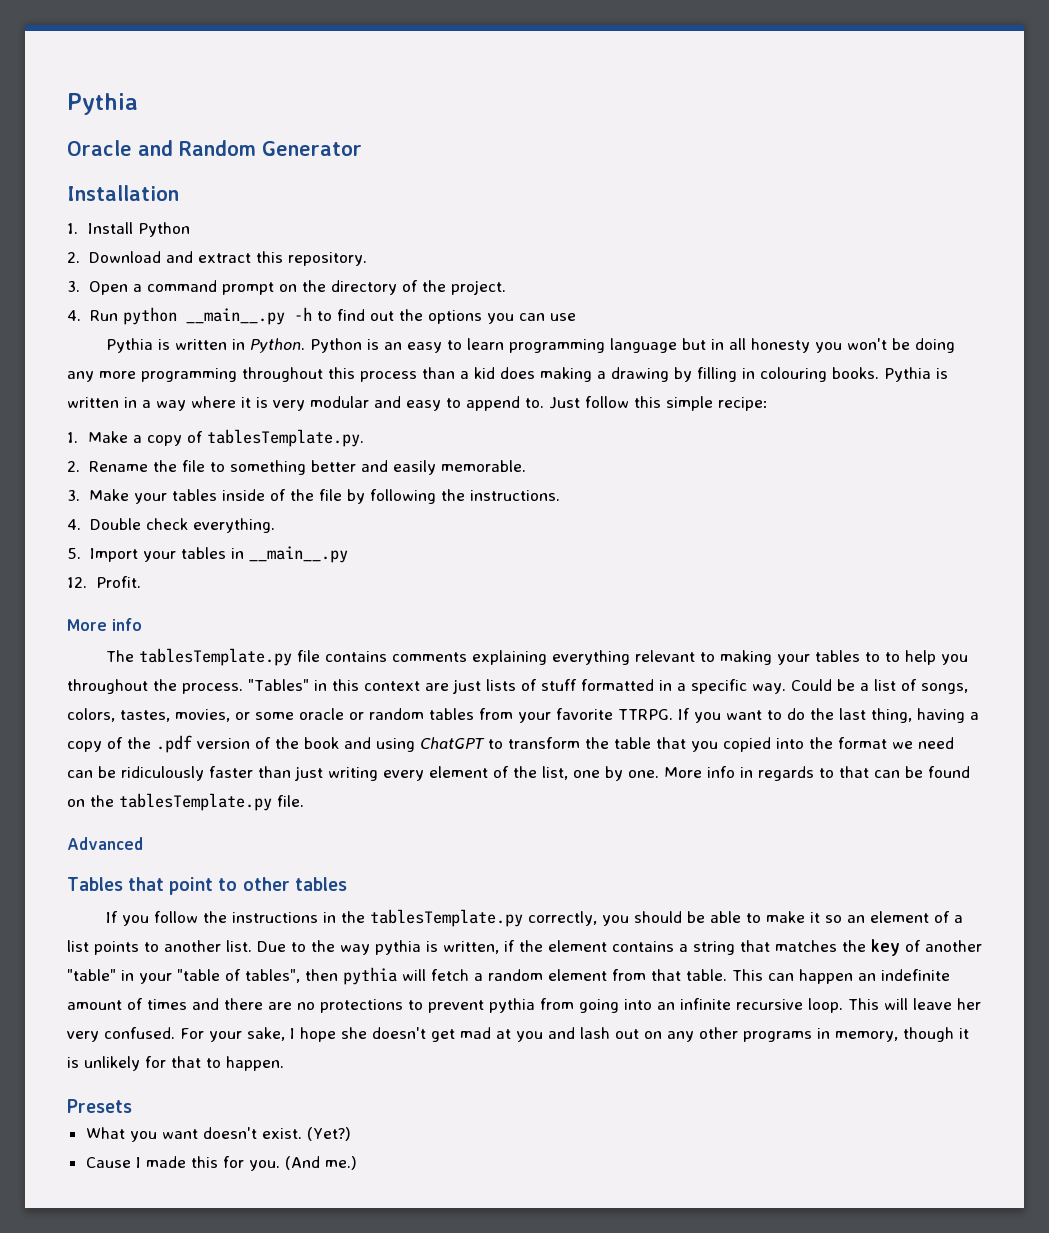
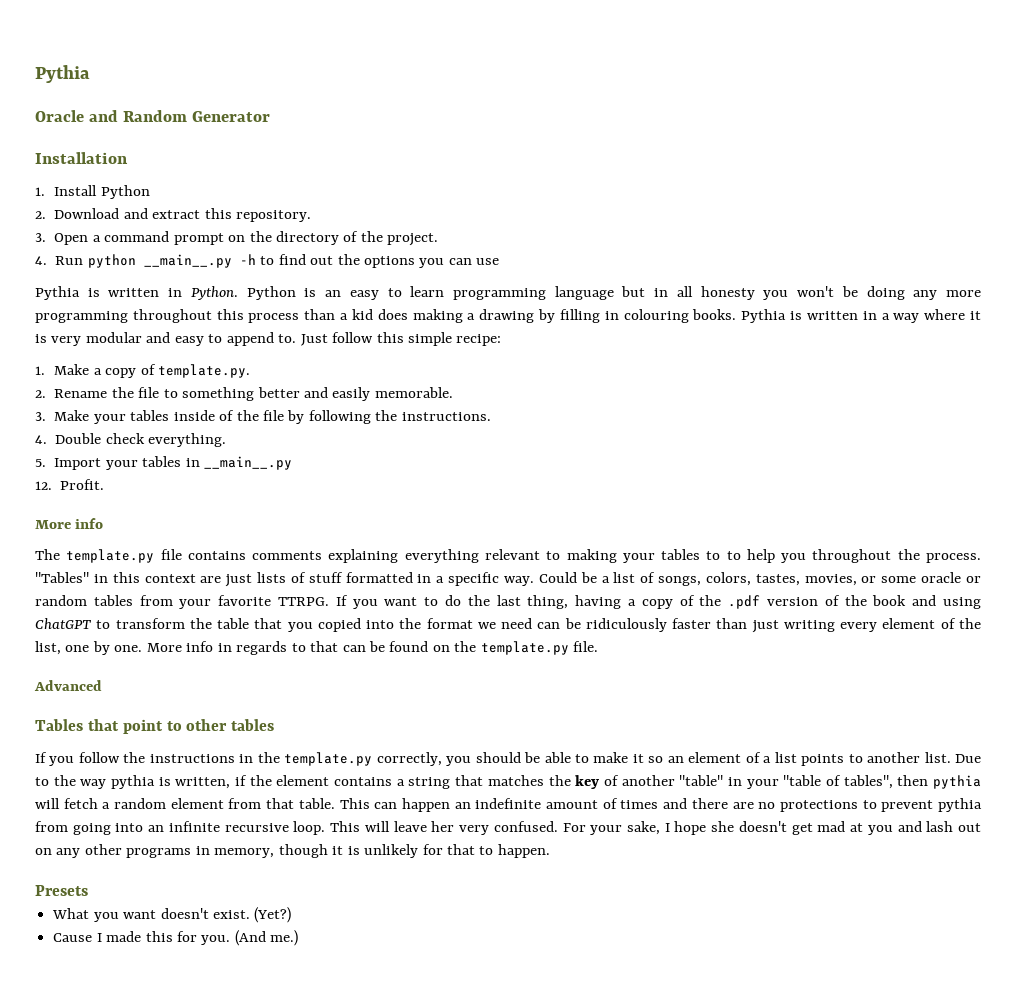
- 1. Make a copy of tablesTemplate.py.
+ 1. Make a copy of template.py.
- The tablesTemplate.py file contains comments explaining everything relevant to making your tables to to help you throughout the process.
+ The template.py file contains comments explaining everything relevant to making your tables to to help you throughout the process.
- More info in regards to that can be found on the tablesTemplate.py file.
+ More info in regards to that can be found on the template.py file.
- If you follow the instructions in the tablesTemplate.py correctly, you should be able to make it so an element of a list points to another list.
+ If you follow the instructions in the template.py correctly, you should be able to make it so an element of a list points to another list.

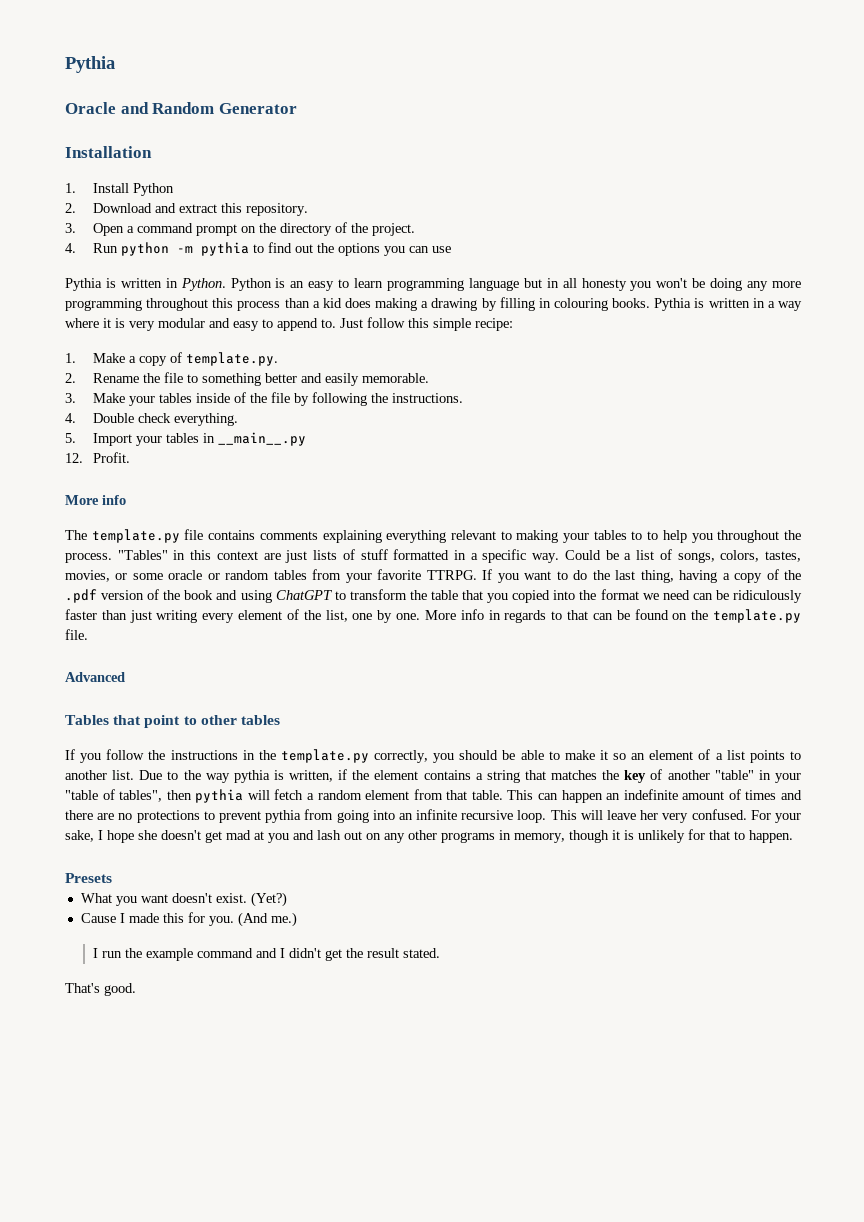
- 4. Run python __main__.py -h to find out the options you can use
+ 4. Run python -m pythia to find out the options you can use
+ I run the example command and I didn't get the result stated.
+ That's good.

